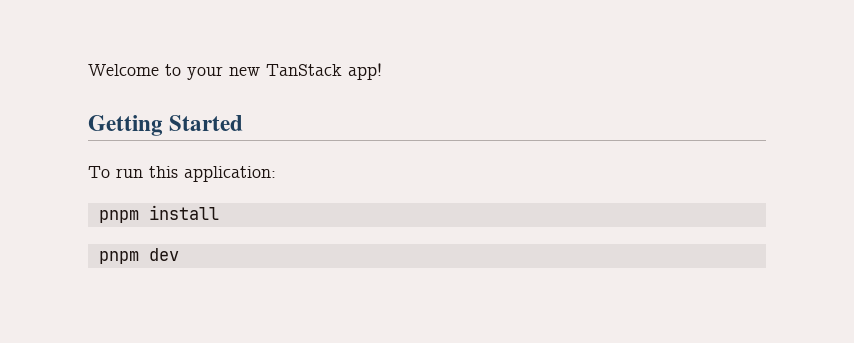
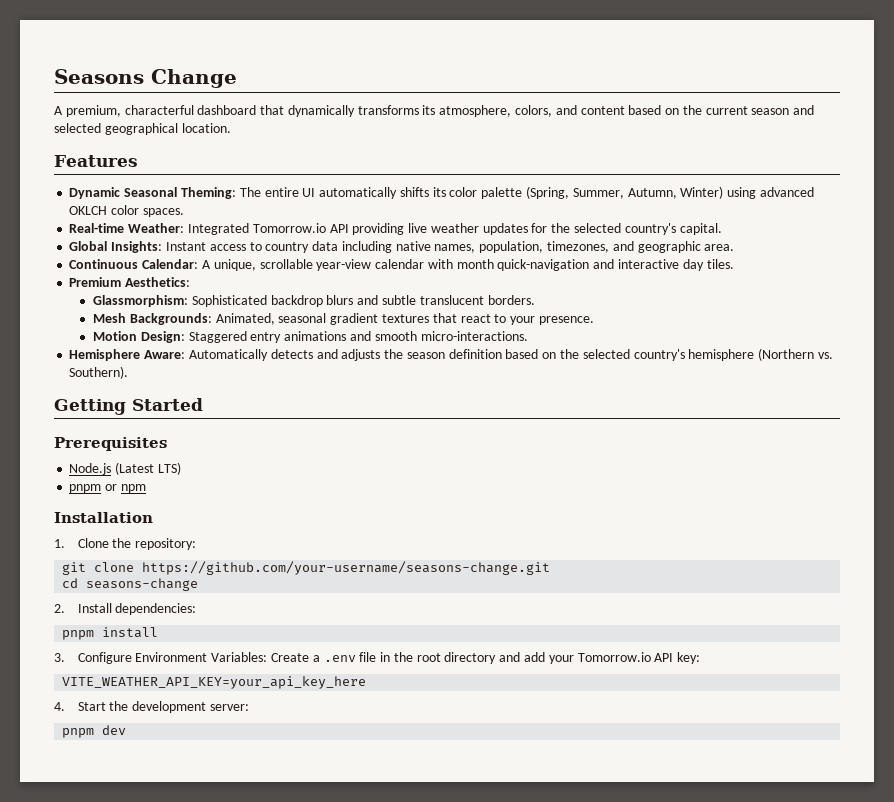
- Welcome to your new TanStack app!
+ Seasons Change
+ A premium, characterful dashboard that dynamically transforms its atmosphere, colors, and content based on the current season and selected geographical location.
+ Features
+ Dynamic Seasonal Theming: The entire UI automatically shifts its color palette (Spring, Summer, Autumn, Winter) using advanced OKLCH color spaces.
+ Real-time Weather: Integrated Tomorrow.io API providing live weather updates for the selected country's capital.
+ Global Insights: Instant access to country data including native names, population, timezones, and geographic area.
+ Continuous Calendar: A unique, scrollable year-view calendar with month quick-navigation and interactive day tiles.
+ Premium Aesthetics:
+ Glassmorphism: Sophisticated backdrop blurs and subtle translucent borders.
+ Mesh Backgrounds: Animated, seasonal gradient textures that react to your presence.
+ Motion Design: Staggered entry animations and smooth micro-interactions.
+ Hemisphere Aware: Automatically detects and adjusts the season definition based on the selected country's hemisphere (Northern vs. Southern).
  Getting Started
- To run this application:
+ Prerequisites
+ Node.js (Latest LTS)
+ pnpm or npm
+ Installation
+ 1. Clone the repository:
+ git clone https://github.com/your-username/seasons-change.git
+ cd seasons-change
+ 2. Install dependencies:
  pnpm install
+ 3. Configure Environment Variables: Create a .env file in the root directory and add your Tomorrow.io API key:
+ VITE_WEATHER_API_KEY=your_api_key_here
+ 4. Start the development server:

